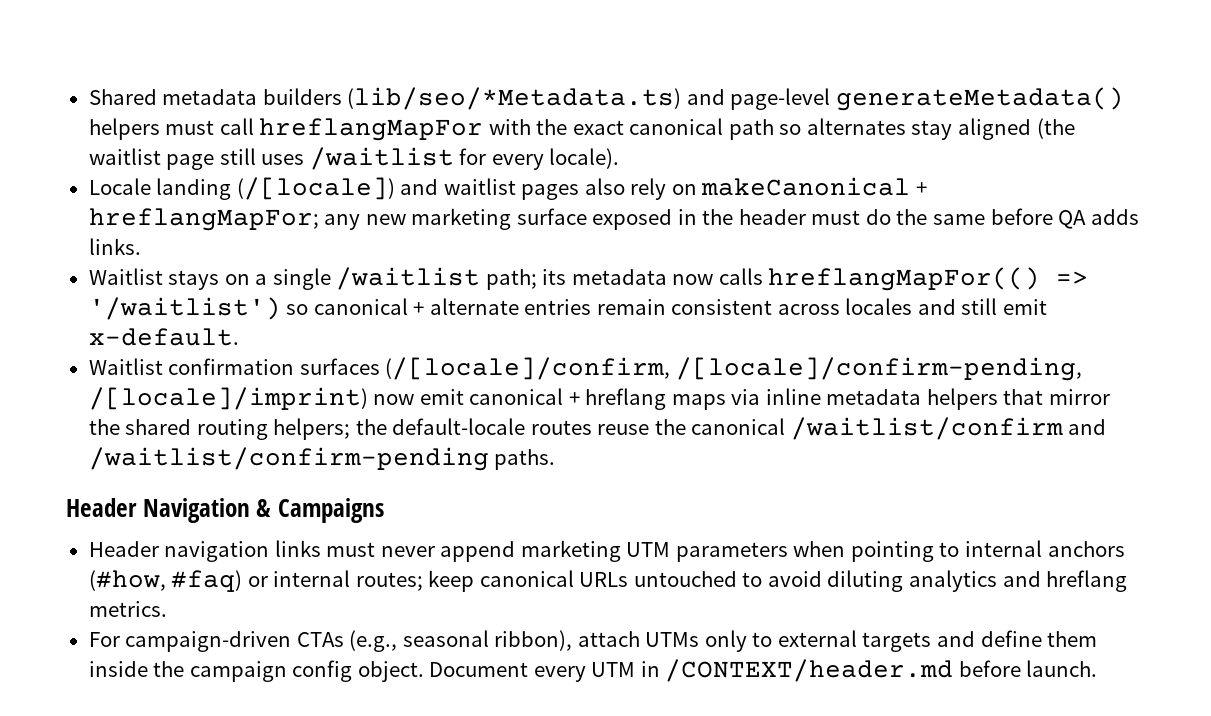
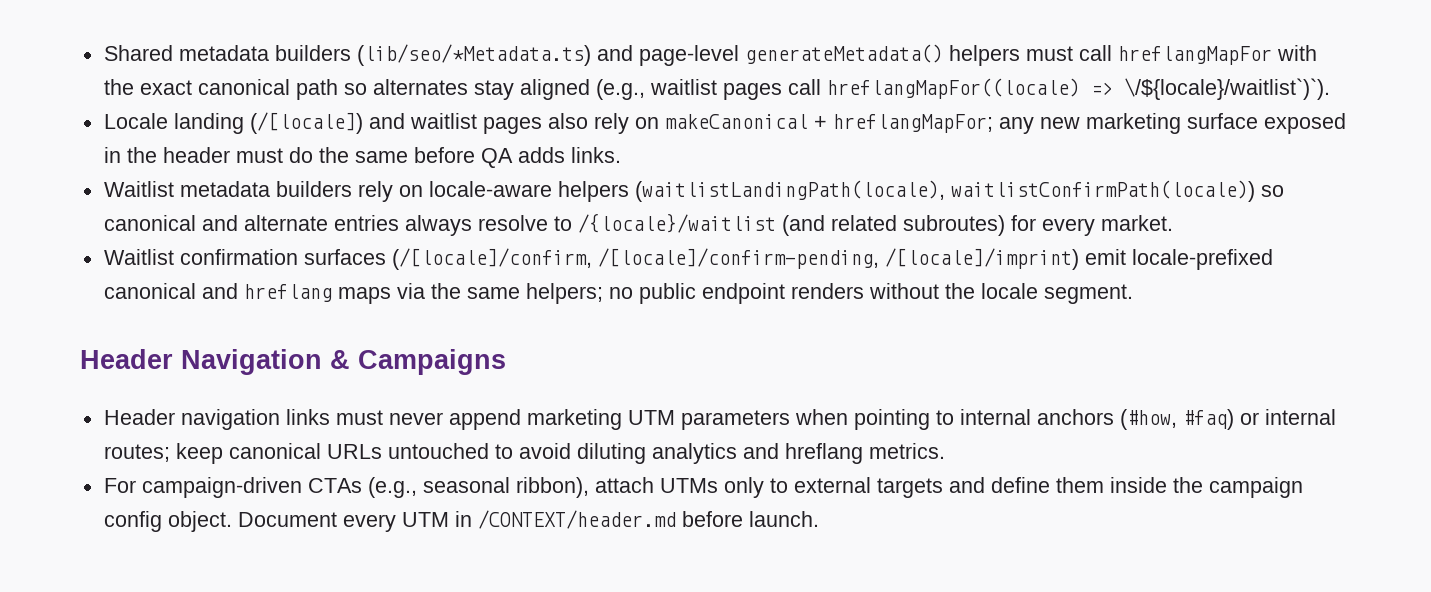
- Shared metadata builders (lib/seo/*Metadata.ts) and page-level generateMetadata() helpers must call hreflangMapFor with the exact canonical path so alternates stay aligned (the waitlist page still uses /waitlist for every locale).
+ Shared metadata builders (lib/seo/*Metadata.ts) and page-level generateMetadata() helpers must call hreflangMapFor with the exact canonical path so alternates stay aligned (e.g., waitlist pages call hreflangMapFor((locale) => \/${locale}/waitlist`)`).
- Waitlist stays on a single /waitlist path; its metadata now calls hreflangMapFor(() => '/waitlist') so canonical + alternate entries remain consistent across locales and still emit x-default.
+ Waitlist metadata builders rely on locale-aware helpers (waitlistLandingPath(locale), waitlistConfirmPath(locale)) so canonical and alternate entries always resolve to /{locale}/waitlist (and related subroutes) for every market.
- Waitlist confirmation surfaces (/[locale]/confirm, /[locale]/confirm-pending, /[locale]/imprint) now emit canonical + hreflang maps via inline metadata helpers that mirror the shared routing helpers; the default-locale routes reuse the canonical /waitlist/confirm and /waitlist/confirm-pending paths.
+ Waitlist confirmation surfaces (/[locale]/confirm, /[locale]/confirm-pending, /[locale]/imprint) emit locale-prefixed canonical and hreflang maps via the same helpers; no public endpoint renders without the locale segment.

